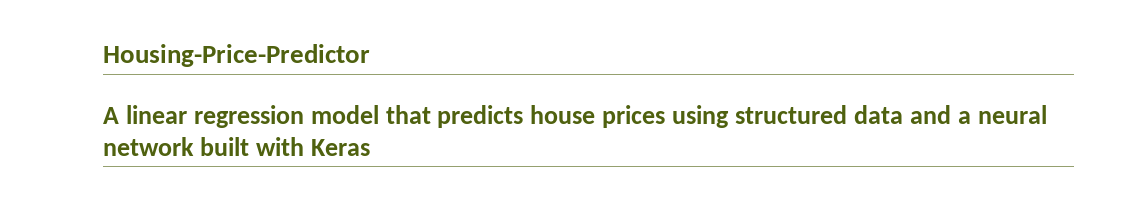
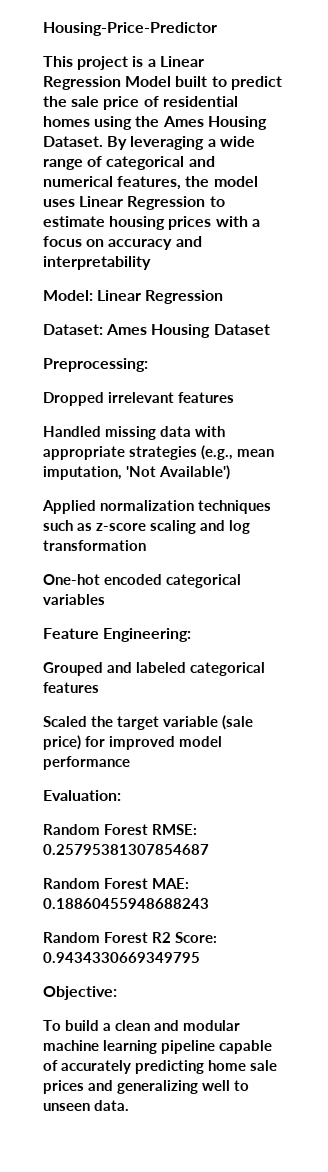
- A linear regression model that predicts house prices using structured data and a neural network built with Keras
+ This project is a Linear Regression Model built to predict the sale price of residential homes using the Ames Housing Dataset. By leveraging a wide range of categorical and numerical features, the model uses Linear Regression to estimate housing prices with a focus on accuracy and interpretability
+ Model: Linear Regression
+ Dataset: Ames Housing Dataset
+ Preprocessing:
+ Dropped irrelevant features
+ Handled missing data with appropriate strategies (e.g., mean imputation, 'Not Available')
+ Applied normalization techniques such as z-score scaling and log transformation
+ One-hot encoded categorical variables
+ Feature Engineering:
+ Grouped and labeled categorical features
+ Scaled the target variable (sale price) for improved model performance
+ Evaluation:
+ Random Forest RMSE: 0.25795381307854687
+ Random Forest MAE: 0.18860455948688243
+ Random Forest R2 Score: 0.9434330669349795
+ Objective:
+ To build a clean and modular machine learning pipeline capable of accurately predicting home sale prices and generalizing well to unseen data.

